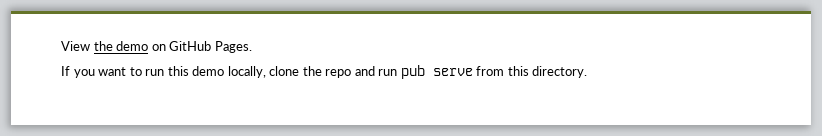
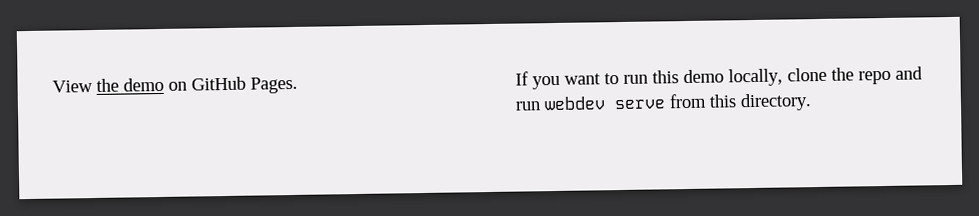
- If you want to run this demo locally, clone the repo and run pub serve from this directory.
+ If you want to run this demo locally, clone the repo and run webdev serve from this directory.

